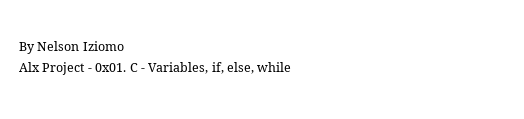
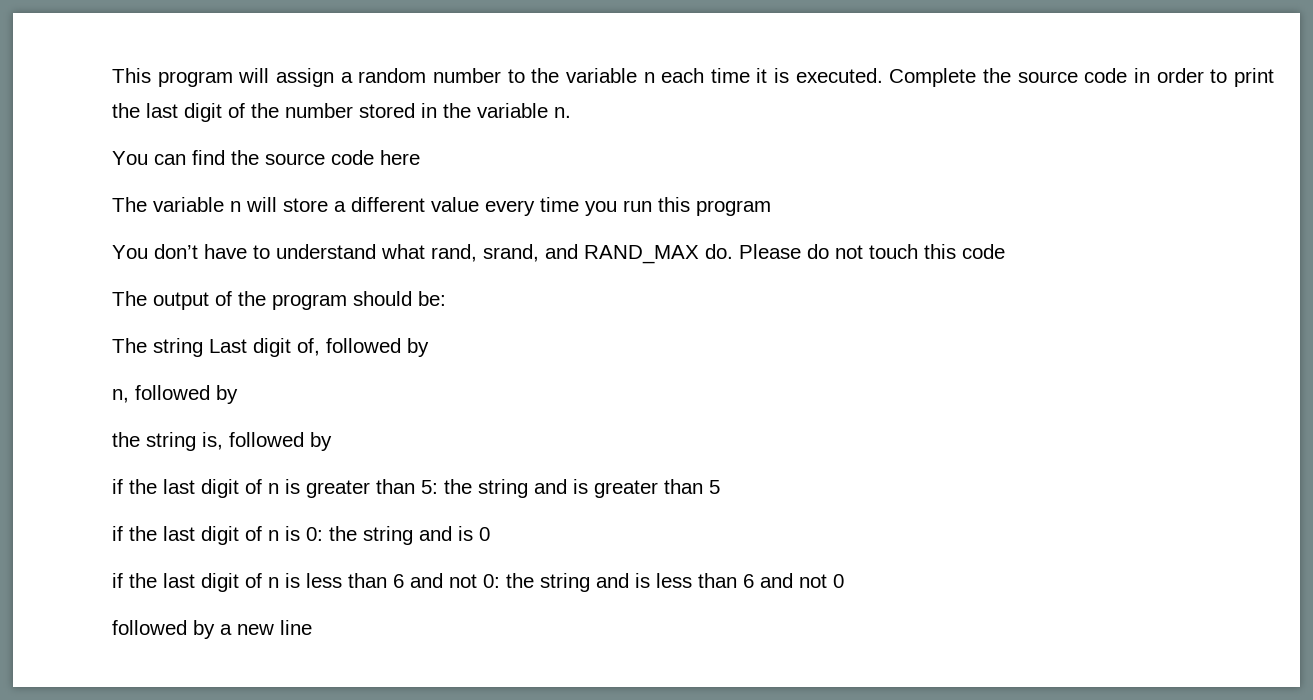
- By Nelson Iziomo
- Alx Project - 0x01. C - Variables, if, else, while
+ This program will assign a random number to the variable n each time it is executed. Complete the source code in order to print the last digit of the number stored in the variable n.
+ You can find the source code here
+ The variable n will store a different value every time you run this program
+ You don’t have to understand what rand, srand, and RAND_MAX do. Please do not touch this code
+ The output of the program should be:
+ The string Last digit of, followed by
+ n, followed by
+ the string is, followed by
+ if the last digit of n is greater than 5: the string and is greater than 5
+ if the last digit of n is 0: the string and is 0
+ if the last digit of n is less than 6 and not 0: the string and is less than 6 and not 0
+ followed by a new line

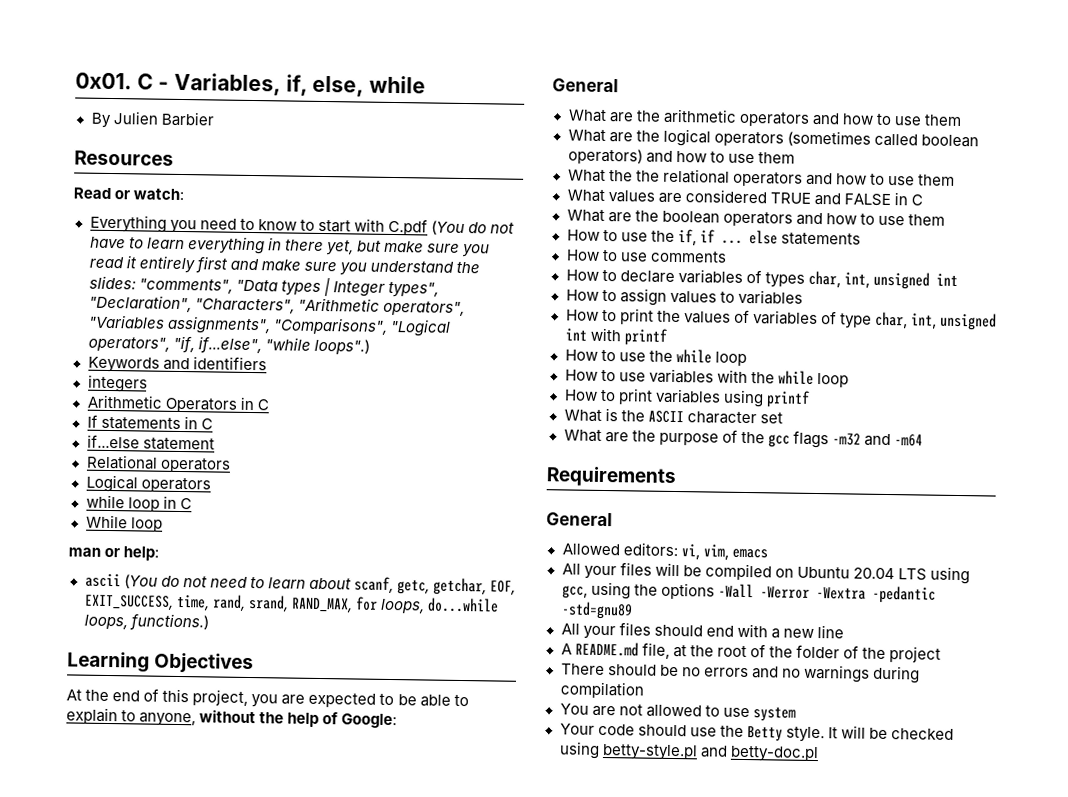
- This program will assign a random number to the variable n each time it is executed. Complete the source code in order to print the last digit of the number stored in the variable n.
- You can find the source code here
- The variable n will store a different value every time you run this program
- You don’t have to understand what rand, srand, and RAND_MAX do. Please do not touch this code
- The output of the program should be:
- The string Last digit of, followed by
- n, followed by
- the string is, followed by
- if the last digit of n is greater than 5: the string and is greater than 5
- if the last digit of n is 0: the string and is 0
- if the last digit of n is less than 6 and not 0: the string and is less than 6 and not 0
- followed by a new line
+ 0x01. C - Variables, if, else, while
+ By Julien Barbier
+ Resources
+ Read or watch:
+ Everything you need to know to start with C.pdf (You do not have to learn everything in there yet, but make sure you read it entirely first and make sure you understand the slides: "comments", "Data types | Integer types", "Declaration", "Characters", "Arithmetic operators", "Variables assignments", "Comparisons", "Logical operators", "if, if...else", "while loops".)
+ Keywords and identifiers
+ integers
+ Arithmetic Operators in C
+ If statements in C
+ if...else statement
+ Relational operators
+ Logical operators
+ while loop in C
+ While loop
+ man or help:
+ ascii (You do not need to learn about scanf, getc, getchar, EOF, EXIT_SUCCESS, time, rand, srand, RAND_MAX, for loops, do...while loops, functions.)
+ Learning Objectives
+ At the end of this project, you are expected to be able to explain to anyone, without the help of Google:
+ General
+ What are the arithmetic operators and how to use them
+ What are the logical operators (sometimes called boolean operators) and how to use them
+ What the the relational operators and how to use them
+ What values are considered TRUE and FALSE in C
+ What are the boolean operators and how to use them
+ How to use the if, if ... else statements
+ How to use comments
+ How to declare variables of types char, int, unsigned int
+ How to assign values to variables
+ How to print the values of variables of type char, int, unsigned int with printf
+ How to use the while loop
+ How to use variables with the while loop
+ How to print variables using printf
+ What is the ASCII character set
+ What are the purpose of the gcc flags -m32 and -m64
+ Requirements
+ General
+ Allowed editors: vi, vim, emacs
+ All your files will be compiled on Ubuntu 20.04 LTS using gcc, using the options -Wall -Werror -Wextra -pedantic -std=gnu89
+ All your files should end with a new line
+ A README.md file, at the root of the folder of the project
+ There should be no errors and no warnings during compilation
+ You are not allowed to use system
+ Your code should use the Betty style. It will be checked using betty-style.pl and betty-doc.pl

